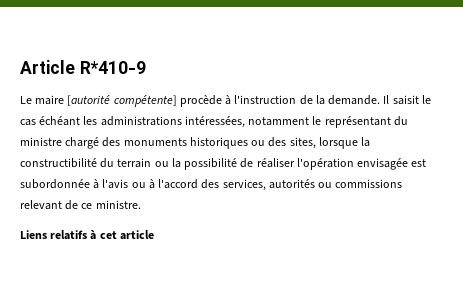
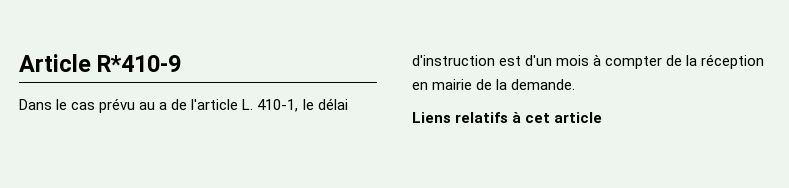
- Le maire [autorité compétente] procède à l'instruction de la demande. Il saisit le cas échéant les administrations intéressées, notamment le représentant du ministre chargé des monuments historiques ou des sites, lorsque la constructibilité du terrain ou la possibilité de réaliser l'opération envisagée est subordonnée à l'avis ou à l'accord des services, autorités ou commissions relevant de ce ministre.
+ Dans le cas prévu au a de l'article L. 410-1, le délai d'instruction est d'un mois à compter de la réception en mairie de la demande.

